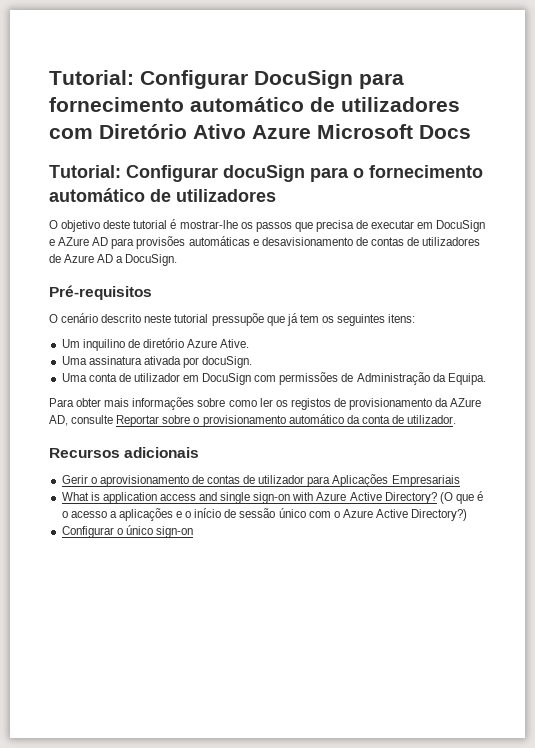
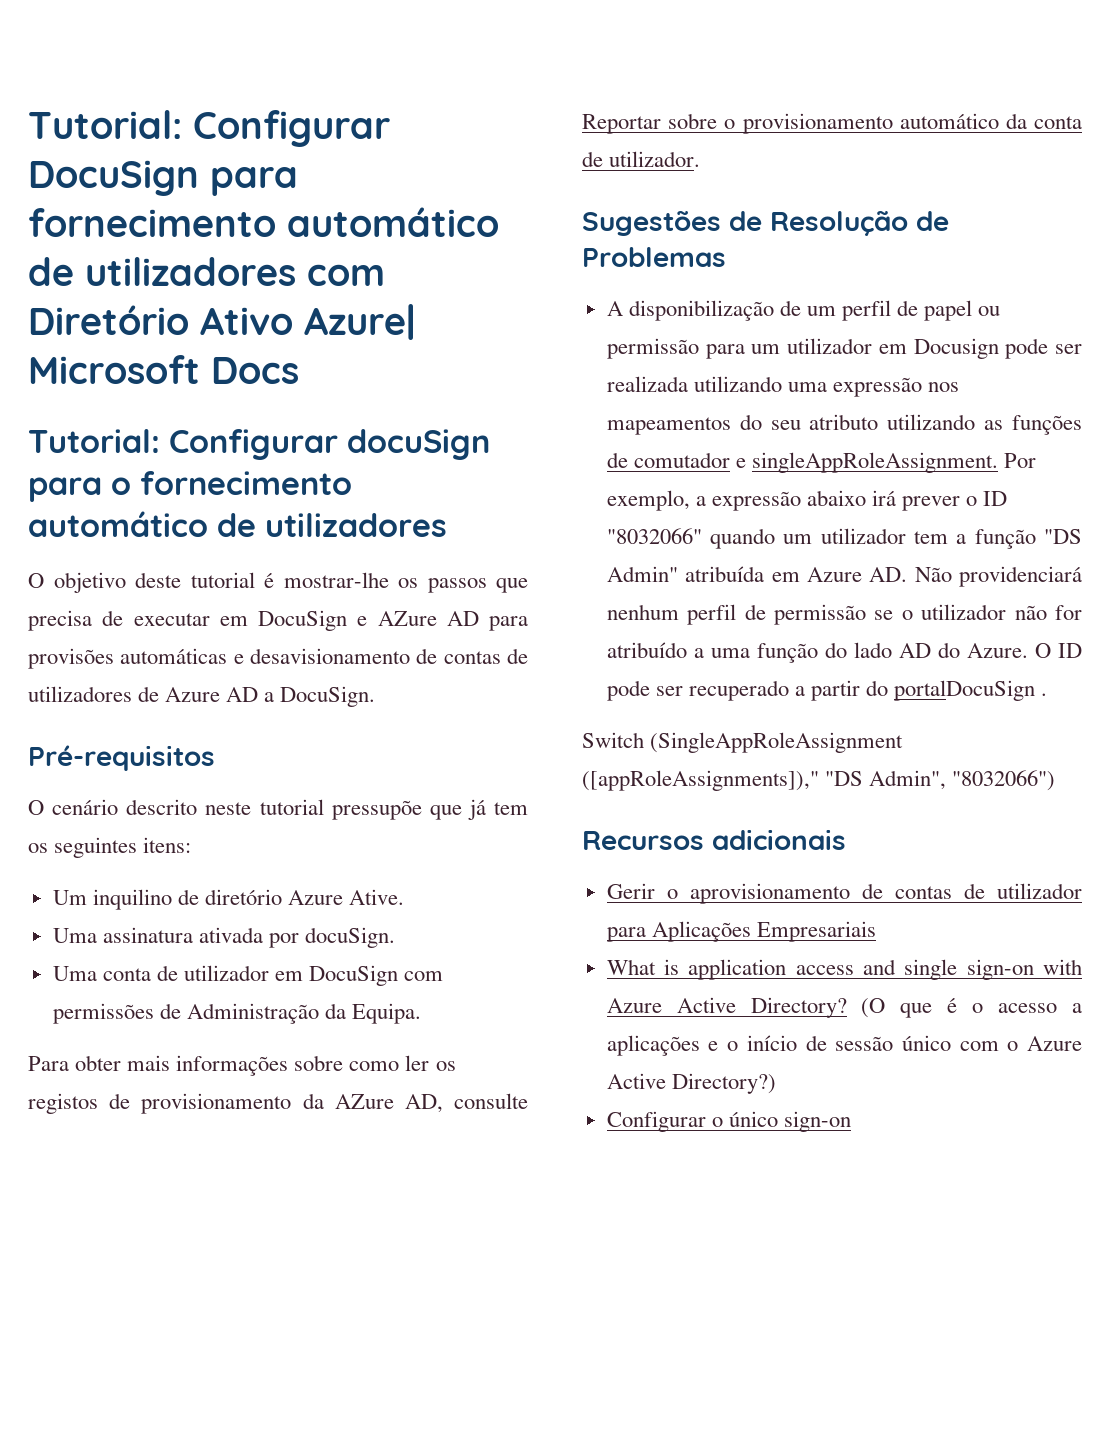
- Tutorial: Configurar DocuSign para fornecimento automático de utilizadores com Diretório Ativo Azure Microsoft Docs
+ Tutorial: Configurar DocuSign para fornecimento automático de utilizadores com Diretório Ativo Azure| Microsoft Docs
+ Sugestões de Resolução de Problemas
+ A disponibilização de um perfil de papel ou permissão para um utilizador em Docusign pode ser realizada utilizando uma expressão nos mapeamentos do seu atributo utilizando as funções de comutador e singleAppRoleAssignment. Por exemplo, a expressão abaixo irá prever o ID "8032066" quando um utilizador tem a função "DS Admin" atribuída em Azure AD. Não providenciará nenhum perfil de permissão se o utilizador não for atribuído a uma função do lado AD do Azure. O ID pode ser recuperado a partir do portalDocuSign .
+ Switch (SingleAppRoleAssignment ([appRoleAssignments])," "DS Admin", "8032066")

